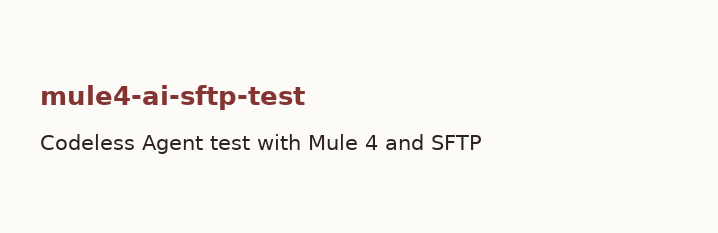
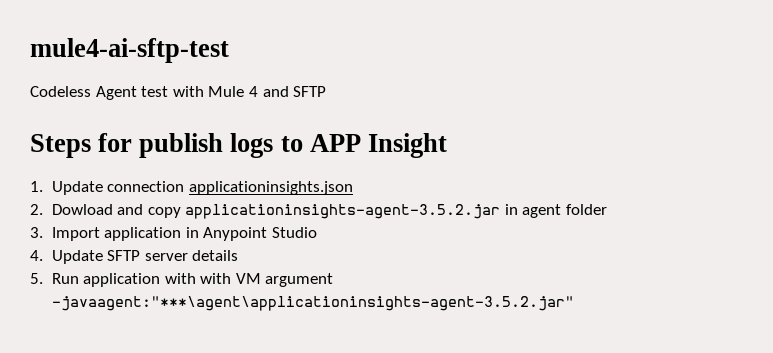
+ Steps for publish logs to APP Insight
+ 1. Update connection applicationinsights.json
+ 2. Dowload and copy applicationinsights-agent-3.5.2.jar in agent folder
+ 3. Import application in Anypoint Studio
+ 4. Update SFTP server details
+ 5. Run application with with VM argument -javaagent:"***\agent\applicationinsights-agent-3.5.2.jar"

